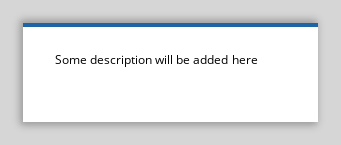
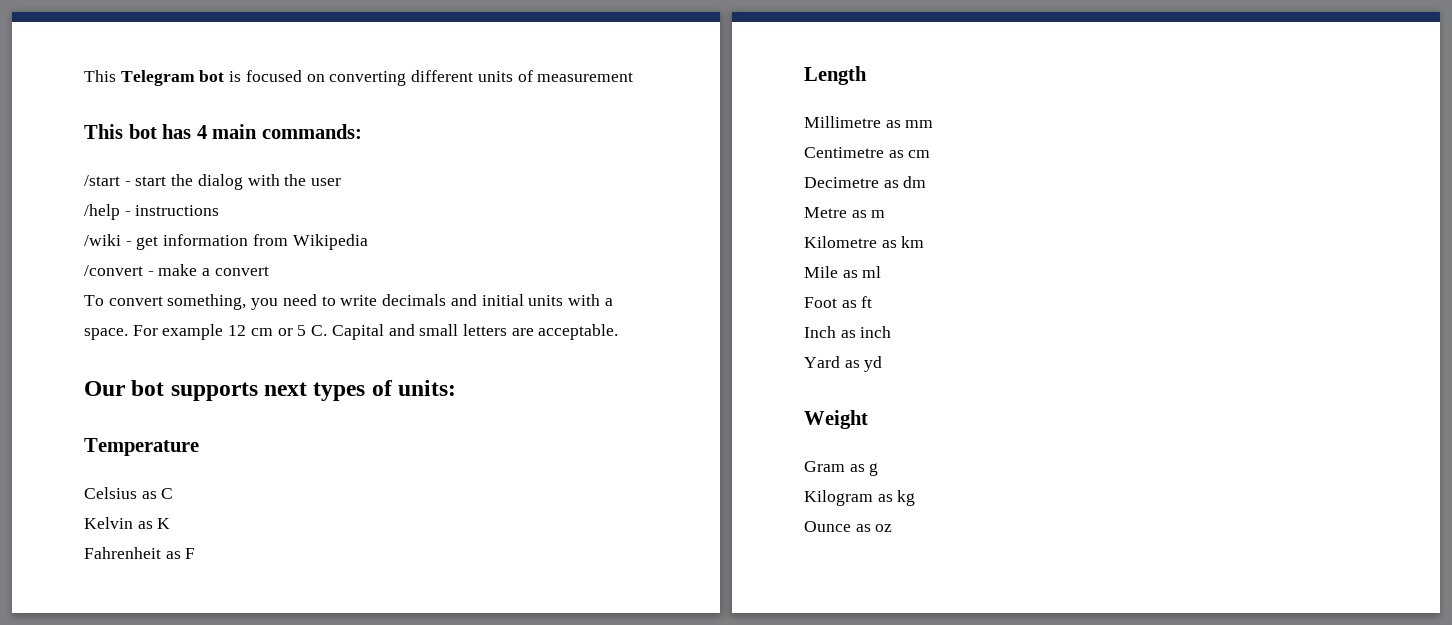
- Some description will be added here
+ This Telegram bot is focused on converting different units of measurement
+ This bot has 4 main commands:
+ /start - start the dialog with the user
+ /help - instructions
+ /wiki - get information from Wikipedia
+ /convert - make a convert
+ To convert something, you need to write decimals and initial units with a space. For example 12 cm or 5 C. Capital and small letters are acceptable.
+ Our bot supports next types of units:
+ Temperature
+ Celsius as C
+ Kelvin as K
+ Fahrenheit as F
+ Length
+ Millimetre as mm
+ Centimetre as cm
+ Decimetre as dm
+ Metre as m
+ Kilometre as km
+ Mile as ml
+ Foot as ft
+ Inch as inch
+ Yard as yd
+ Weight
+ Gram as g
+ Kilogram as kg
+ Ounce as oz

